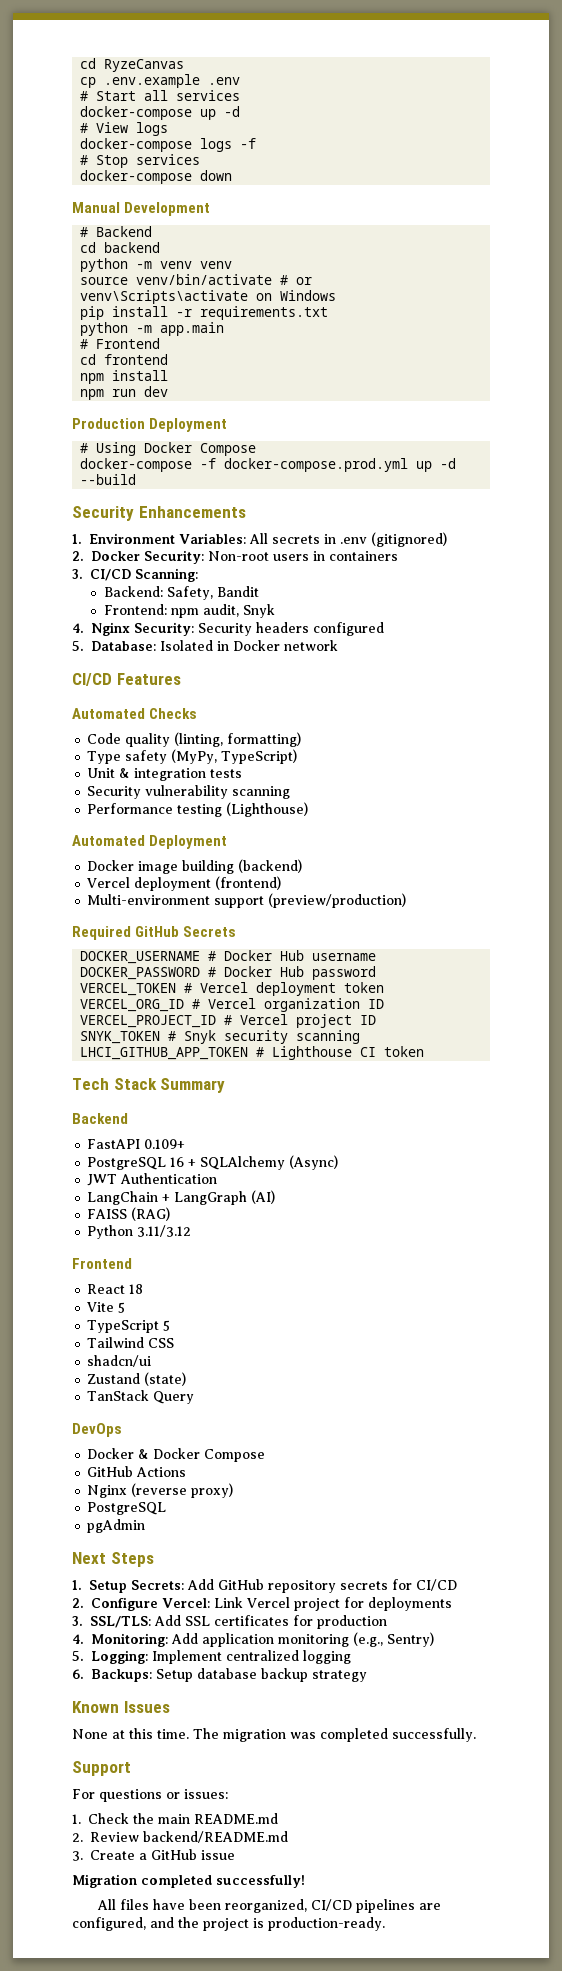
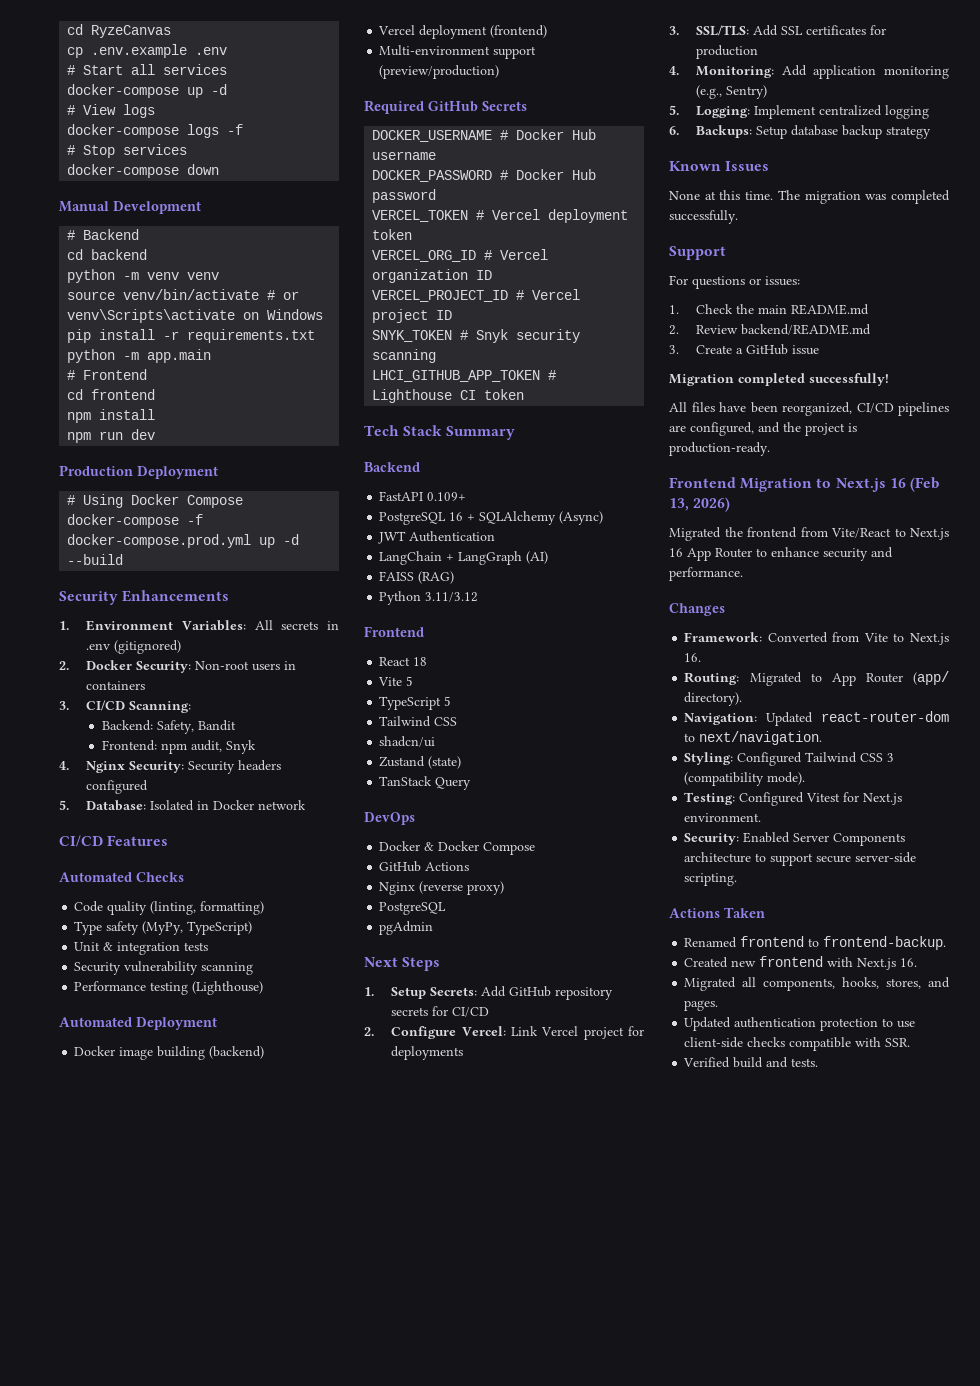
+ Frontend Migration to Next.js 16 (Feb 13, 2026)
+ Migrated the frontend from Vite/React to Next.js 16 App Router to enhance security and performance.
+ Changes
+ Framework: Converted from Vite to Next.js 16.
+ Routing: Migrated to App Router (app/ directory).
+ Navigation: Updated react-router-dom to next/navigation.
+ Styling: Configured Tailwind CSS 3 (compatibility mode).
+ Testing: Configured Vitest for Next.js environment.
+ Security: Enabled Server Components architecture to support secure server-side scripting.
+ Actions Taken
+ Renamed frontend to frontend-backup.
+ Created new frontend with Next.js 16.
+ Migrated all components, hooks, stores, and pages.
+ Updated authentication protection to use client-side checks compatible with SSR.
+ Verified build and tests.

